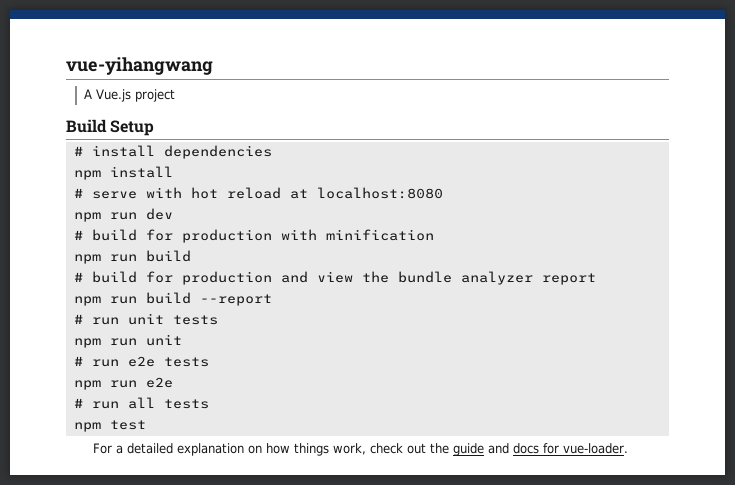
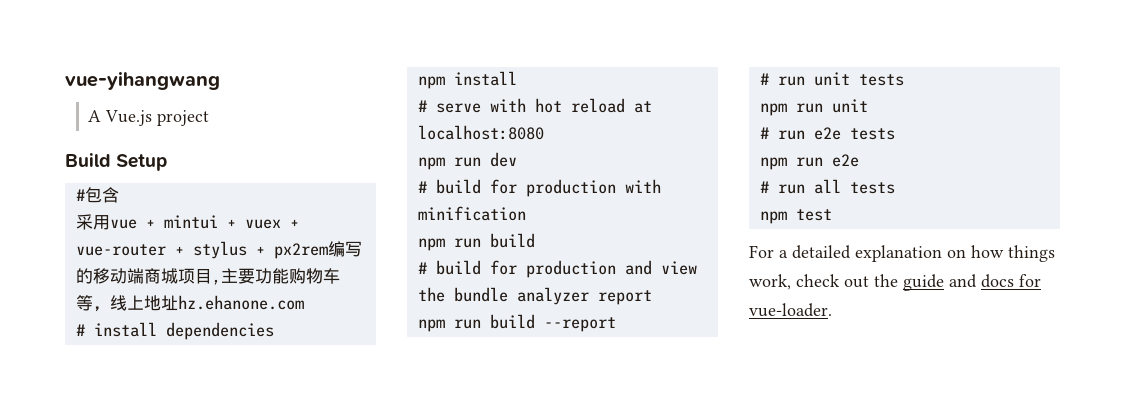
+ #包含
+ 采用vue + mintui + vuex + vue-router + stylus + px2rem编写的移动端商城项目,主要功能购物车等，线上地址hz.ehanone.com

